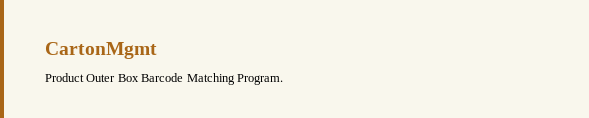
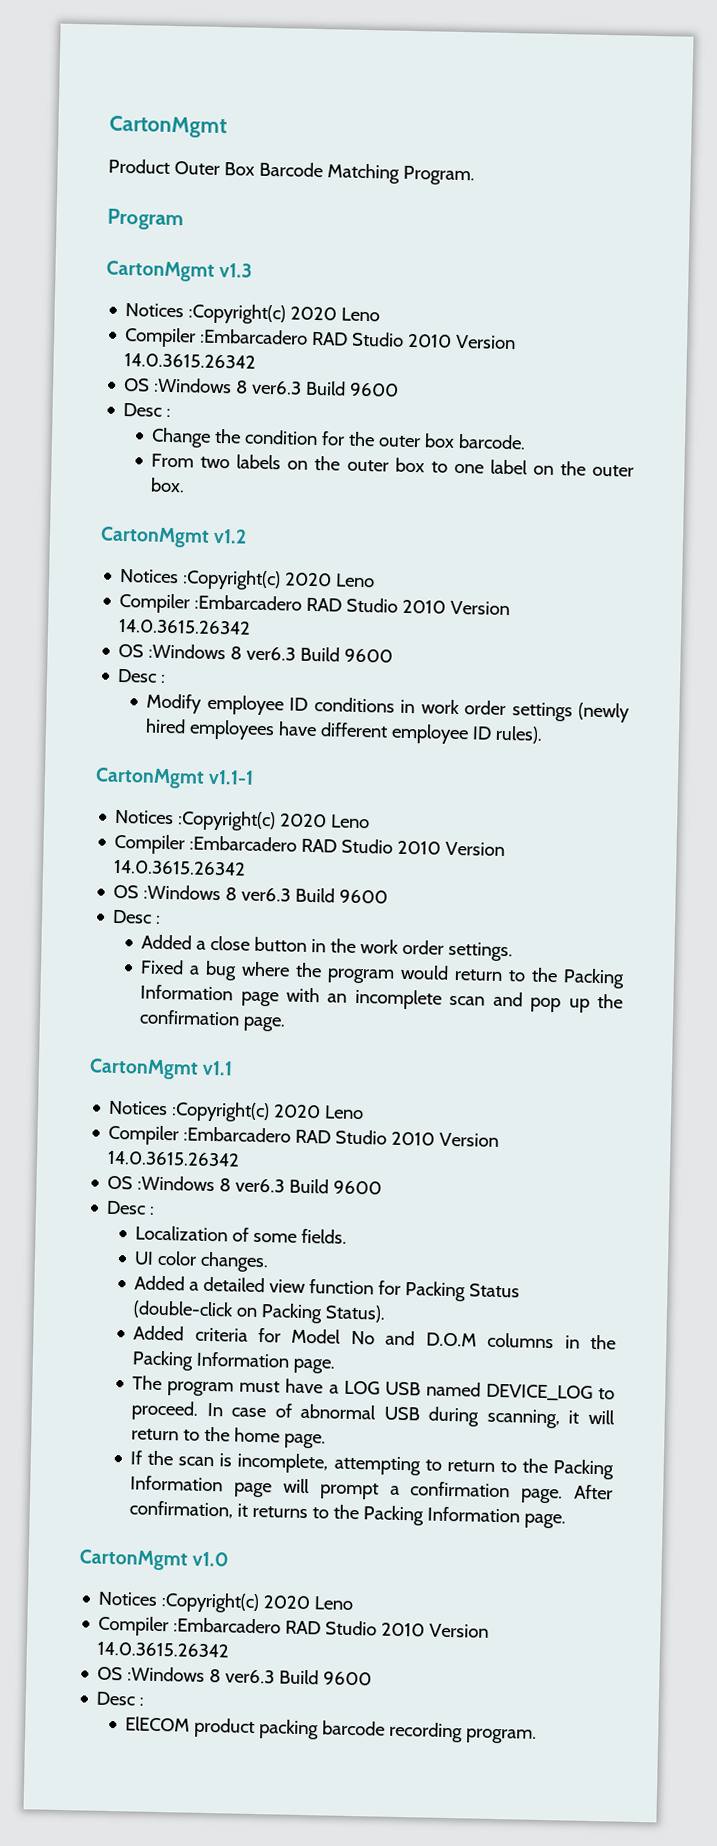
+ Program
+ CartonMgmt v1.3
+ Notices :Copyright(c) 2020 Leno
+ Compiler :Embarcadero RAD Studio 2010 Version 14.0.3615.26342
+ OS :Windows 8 ver6.3 Build 9600
+ Desc :
+ Change the condition for the outer box barcode.
+ From two labels on the outer box to one label on the outer box.
+ CartonMgmt v1.2
+ Notices :Copyright(c) 2020 Leno
+ Compiler :Embarcadero RAD Studio 2010 Version 14.0.3615.26342
+ OS :Windows 8 ver6.3 Build 9600
+ Desc :
+ Modify employee ID conditions in work order settings (newly hired employees have different employee ID rules).
+ CartonMgmt v1.1-1
+ Notices :Copyright(c) 2020 Leno
+ Compiler :Embarcadero RAD Studio 2010 Version 14.0.3615.26342
+ OS :Windows 8 ver6.3 Build 9600
+ Desc :
+ Added a close button in the work order settings.
+ Fixed a bug where the program would return to the Packing Information page with an incomplete scan and pop up the confirmation page.
+ CartonMgmt v1.1
+ Notices :Copyright(c) 2020 Leno
+ Compiler :Embarcadero RAD Studio 2010 Version 14.0.3615.26342
+ OS :Windows 8 ver6.3 Build 9600
+ Desc :
+ Localization of some fields.
+ UI color changes.
+ Added a detailed view function for Packing Status (double-click on Packing Status).
+ Added criteria for Model No and D.O.M columns in the Packing Information page.
+ The program must have a LOG USB named DEVICE_LOG to proceed. In case of abnormal USB during scanning, it will return to the home page.
+ If the scan is incomplete, attempting to return to the Packing Information page will prompt a confirmation page. After confirmation, it returns to the Packing Information page.
+ CartonMgmt v1.0
+ Notices :Copyright(c) 2020 Leno
+ Compiler :Embarcadero RAD Studio 2010 Version 14.0.3615.26342
+ OS :Windows 8 ver6.3 Build 9600
+ Desc :
+ ElECOM product packing barcode recording program.

